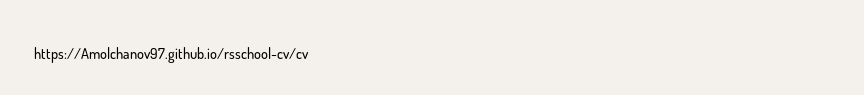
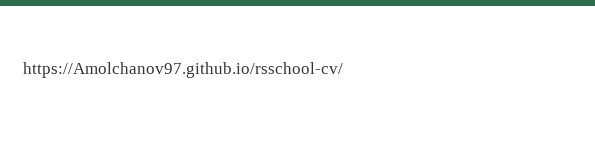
- https://Amolchanov97.github.io/rsschool-cv/cv
+ https://Amolchanov97.github.io/rsschool-cv/

